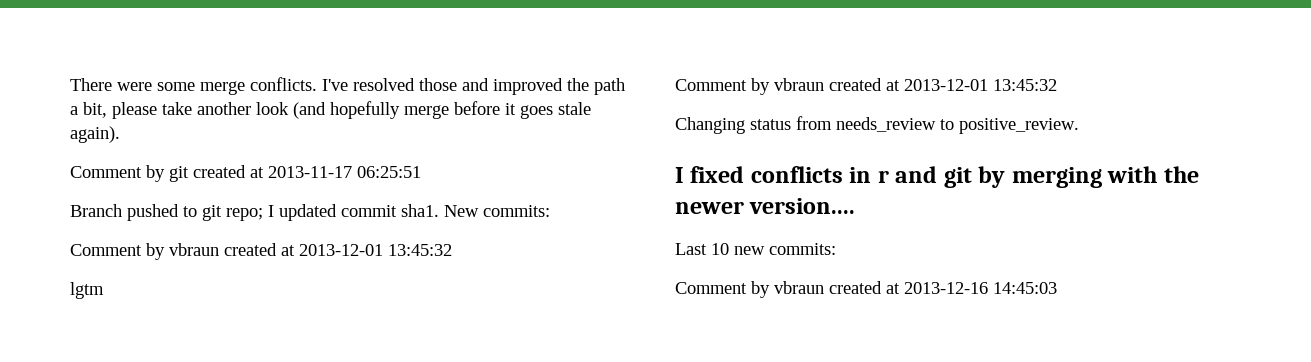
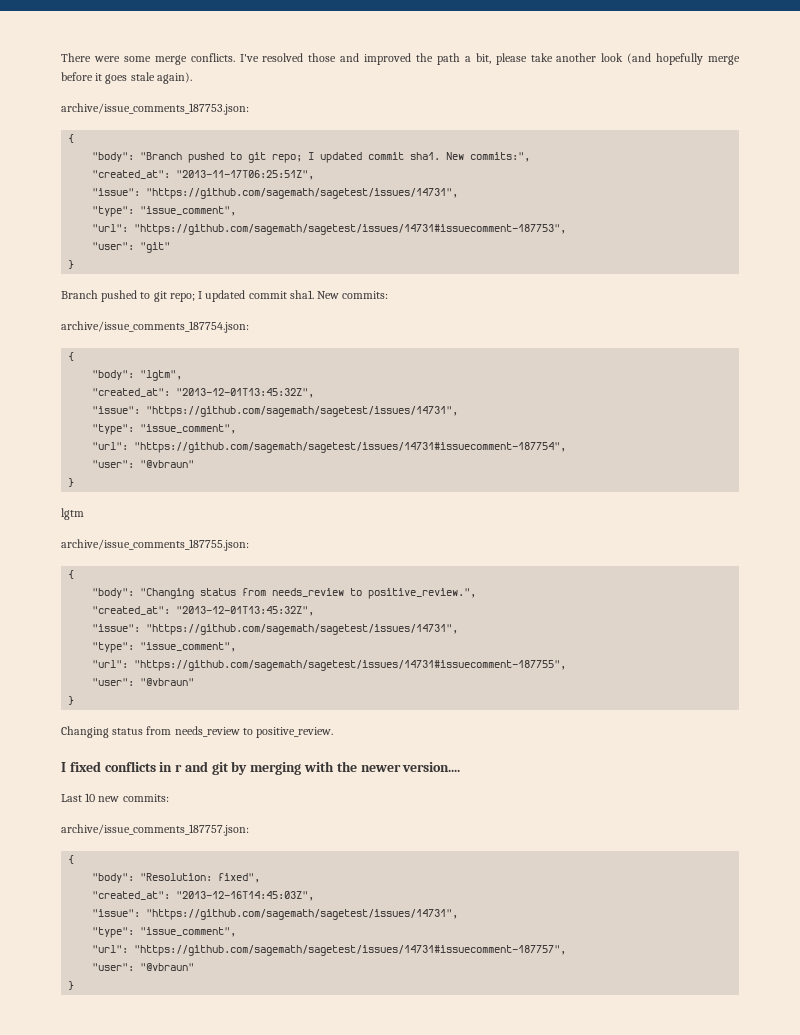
- Comment by git created at 2013-11-17 06:25:51
+ archive/issue_comments_187753.json:
+ {
+ "body": "Branch pushed to git repo; I updated commit sha1. New commits:",
+ "created_at": "2013-11-17T06:25:51Z",
+ "issue": "https://github.com/sagemath/sagetest/issues/14731",
+ "type": "issue_comment",
+ "url": "https://github.com/sagemath/sagetest/issues/14731#issuecomment-187753",
+ "user": "git"
+ }
  New commits:
- Comment by vbraun created at 2013-12-01 13:45:32
+ archive/issue_comments_187754.json:
+ {
+ "body": "lgtm",
+ "created_at": "2013-12-01T13:45:32Z",
+ "issue": "https://github.com/sagemath/sagetest/issues/14731",
+ "type": "issue_comment",
+ "url": "https://github.com/sagemath/sagetest/issues/14731#issuecomment-187754",
+ "user": "@vbraun"
+ }
  lgtm
- Comment by vbraun created at 2013-12-01 13:45:32
+ archive/issue_comments_187755.json:
+ {
+ "body": "Changing status from needs_review to positive_review.",
+ "created_at": "2013-12-01T13:45:32Z",
+ "issue": "https://github.com/sagemath/sagetest/issues/14731",
+ "type": "issue_comment",
+ "url": "https://github.com/sagemath/sagetest/issues/14731#issuecomment-187755",
+ "user": "@vbraun"
+ }
- Comment by vbraun created at 2013-12-16 14:45:03
+ archive/issue_comments_187757.json:
+ {
+ "body": "Resolution: fixed",
+ "created_at": "2013-12-16T14:45:03Z",
+ "issue": "https://github.com/sagemath/sagetest/issues/14731",
+ "type": "issue_comment",
+ "url": "https://github.com/sagemath/sagetest/issues/14731#issuecomment-187757",
+ "user": "@vbraun"
+ }

